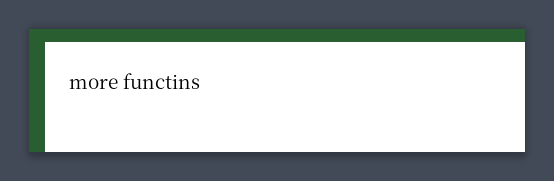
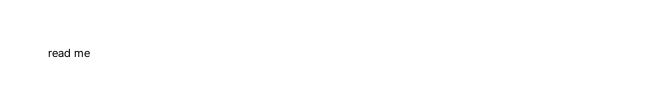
- more functins
+ read me

